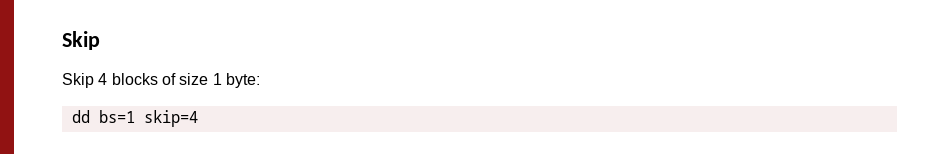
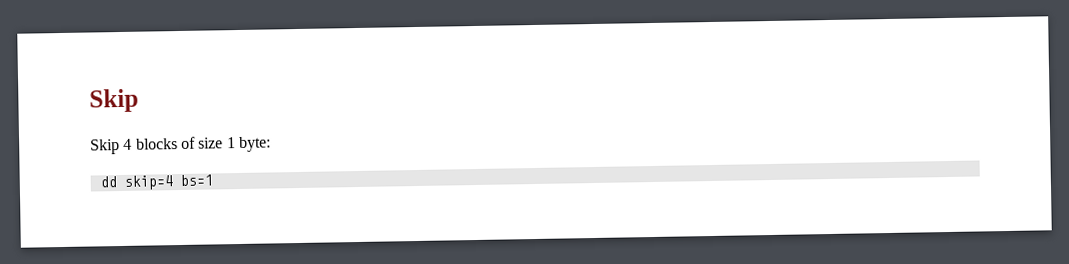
- dd bs=1 skip=4
+ dd skip=4 bs=1

